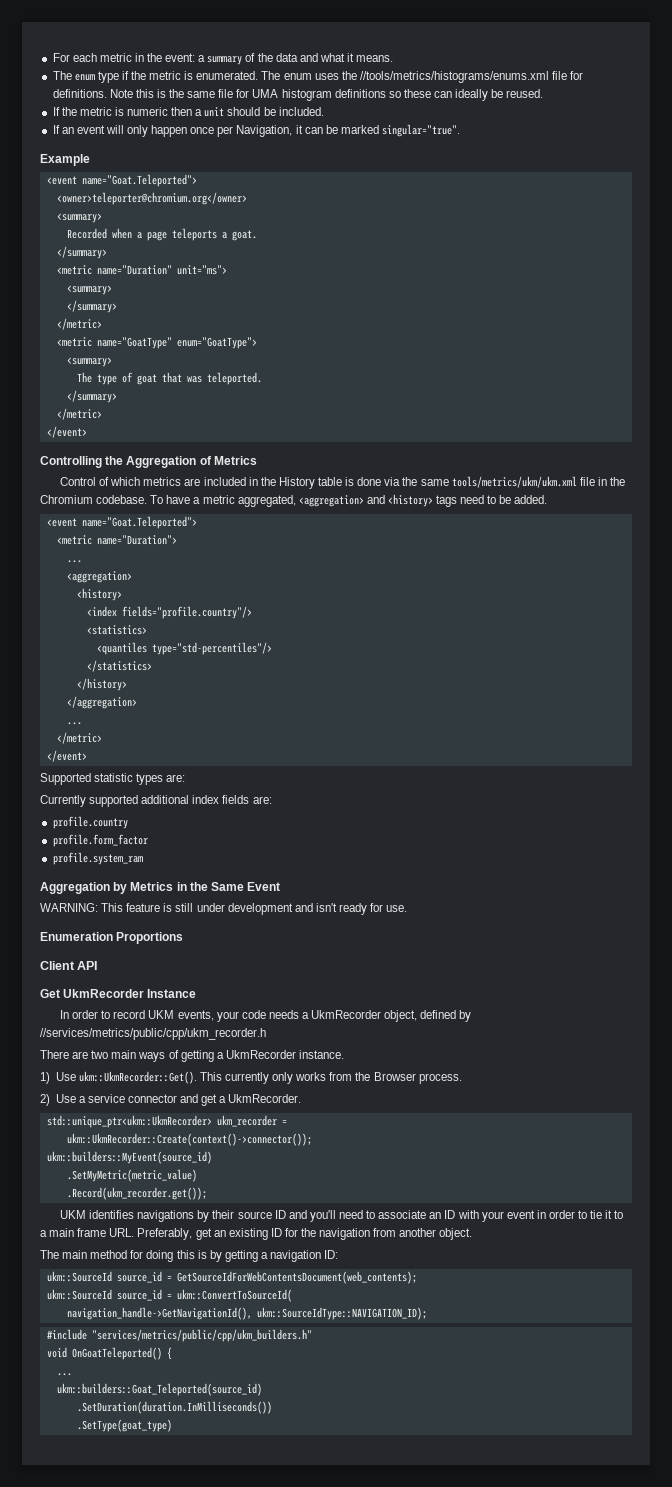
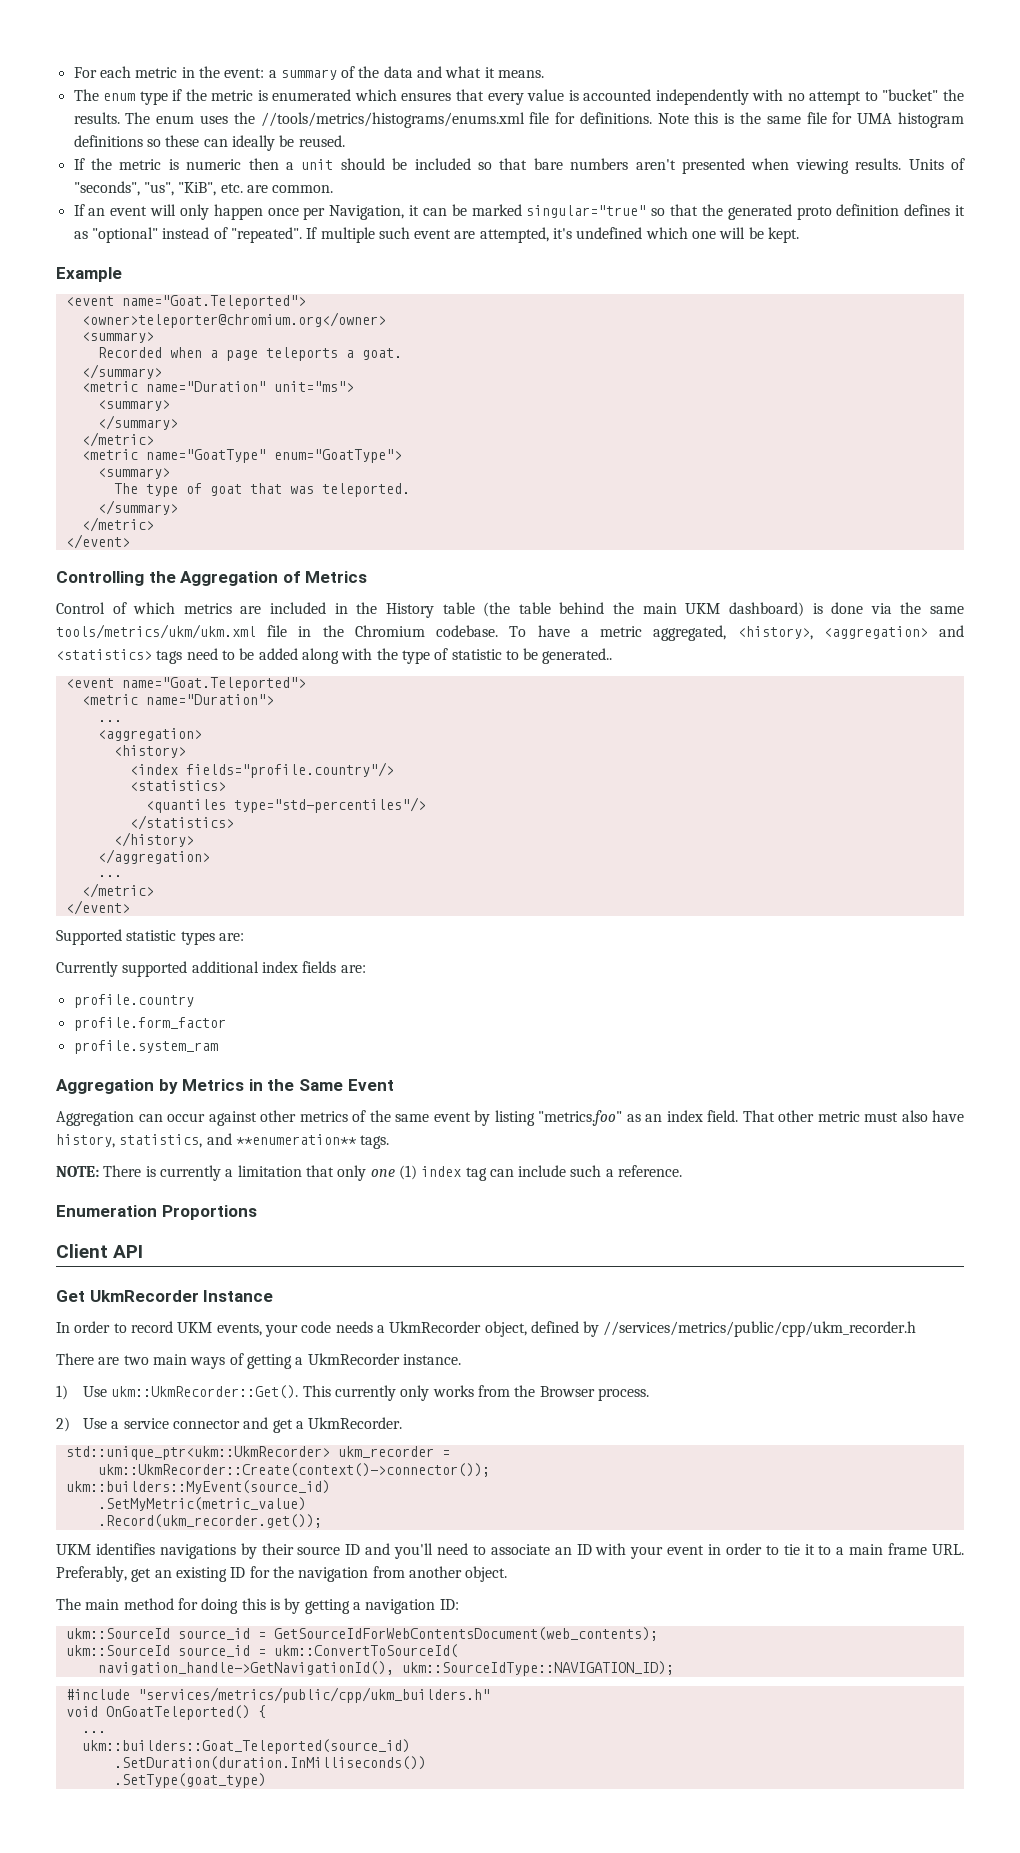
- The enum type if the metric is enumerated.
+ The enum type if the metric is enumerated which ensures that every value is accounted independently with no attempt to "bucket" the results.
- If the metric is numeric then a unit should be included.
+ If the metric is numeric then a unit should be included so that bare numbers aren't presented when viewing results. Units of "seconds", "us", "KiB", etc. are common.
- If an event will only happen once per Navigation, it can be marked singular="true".
+ If an event will only happen once per Navigation, it can be marked singular="true" so that the generated proto definition defines it as "optional" instead of "repeated". If multiple such event are attempted, it's undefined which one will be kept.
- Control of which metrics are included in the History table is done via the same tools/metrics/ukm/ukm.xml file in the Chromium codebase.
+ Control of which metrics are included in the History table (the table behind the main UKM dashboard) is done via the same tools/metrics/ukm/ukm.xml file in the Chromium codebase.
- To have a metric aggregated, <aggregation> and <history> tags need to be added.
+ To have a metric aggregated, <history>, <aggregation> and <statistics> tags need to be added along with the type of statistic to be generated..
- WARNING: This feature is still under development and isn't ready for use.
+ Aggregation can occur against other metrics of the same event by listing "metrics.foo" as an index field. That other metric must also have history, statistics, and **enumeration** tags.
+ NOTE: There is currently a limitation that only one (1) index tag can include such a reference.

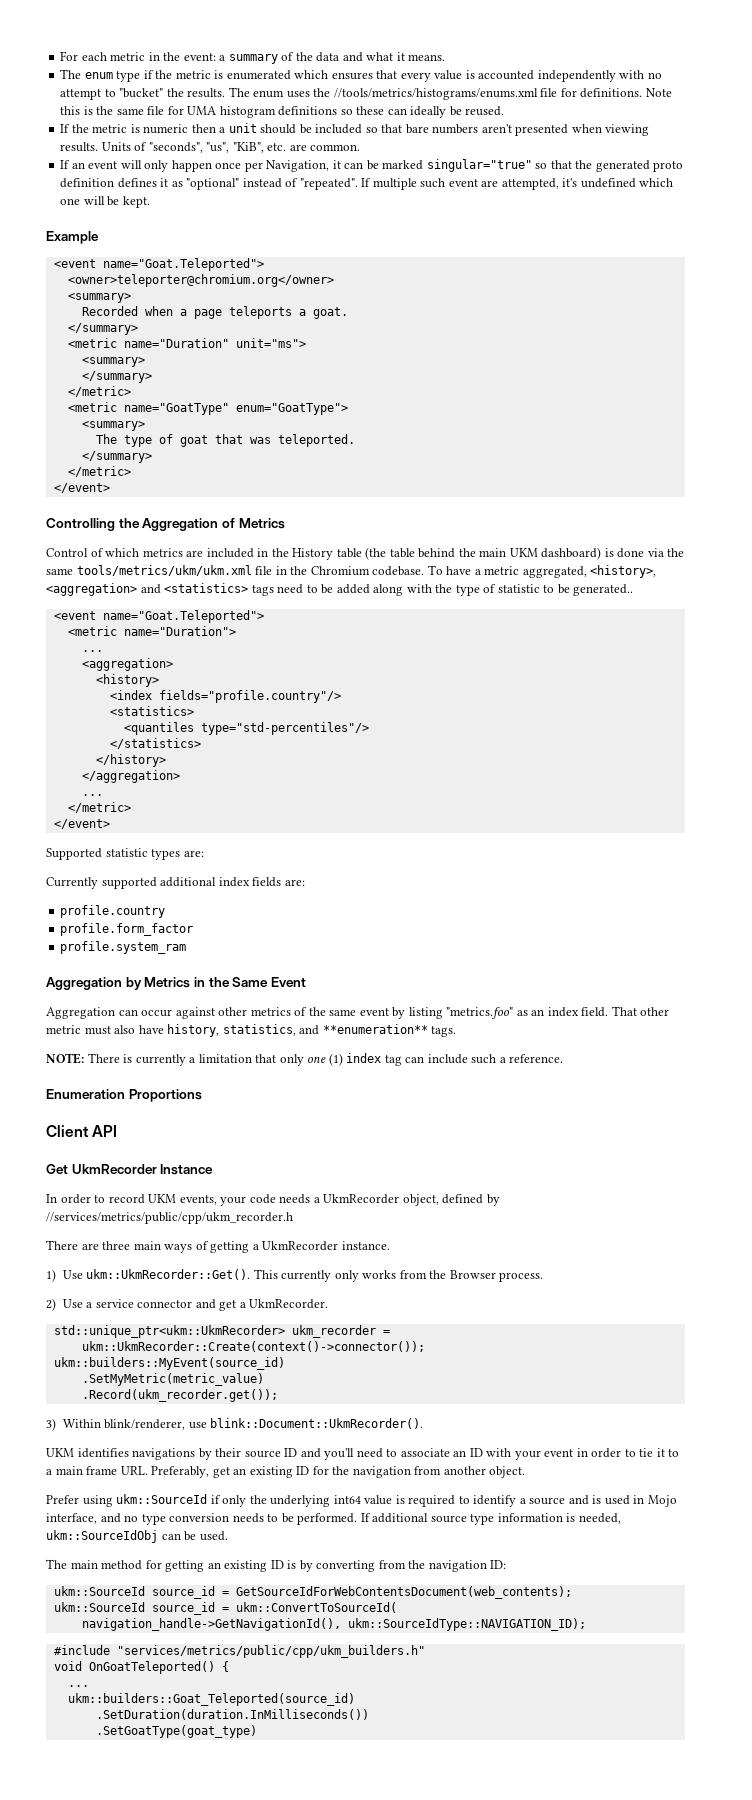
- There are two main ways of getting a UkmRecorder instance.
+ There are three main ways of getting a UkmRecorder instance.
+ 3) Within blink/renderer, use blink::Document::UkmRecorder().
- The main method for doing this is by getting a navigation ID:
+ Prefer using ukm::SourceId if only the underlying int64 value is required to identify a source and is used in Mojo interface, and no type conversion needs to be performed. If additional source type information is needed, ukm::SourceIdObj can be used.
+ The main method for getting an existing ID is by converting from the navigation ID:
- .SetType(goat_type)
+ .SetGoatType(goat_type)

